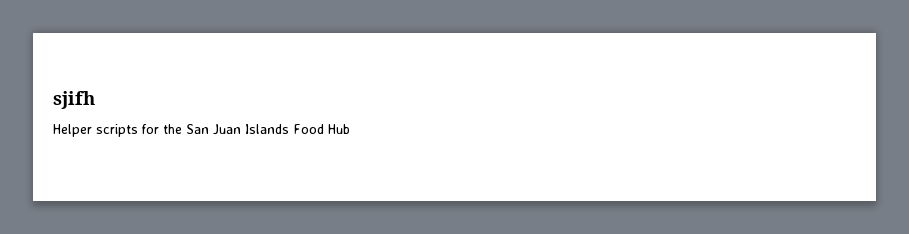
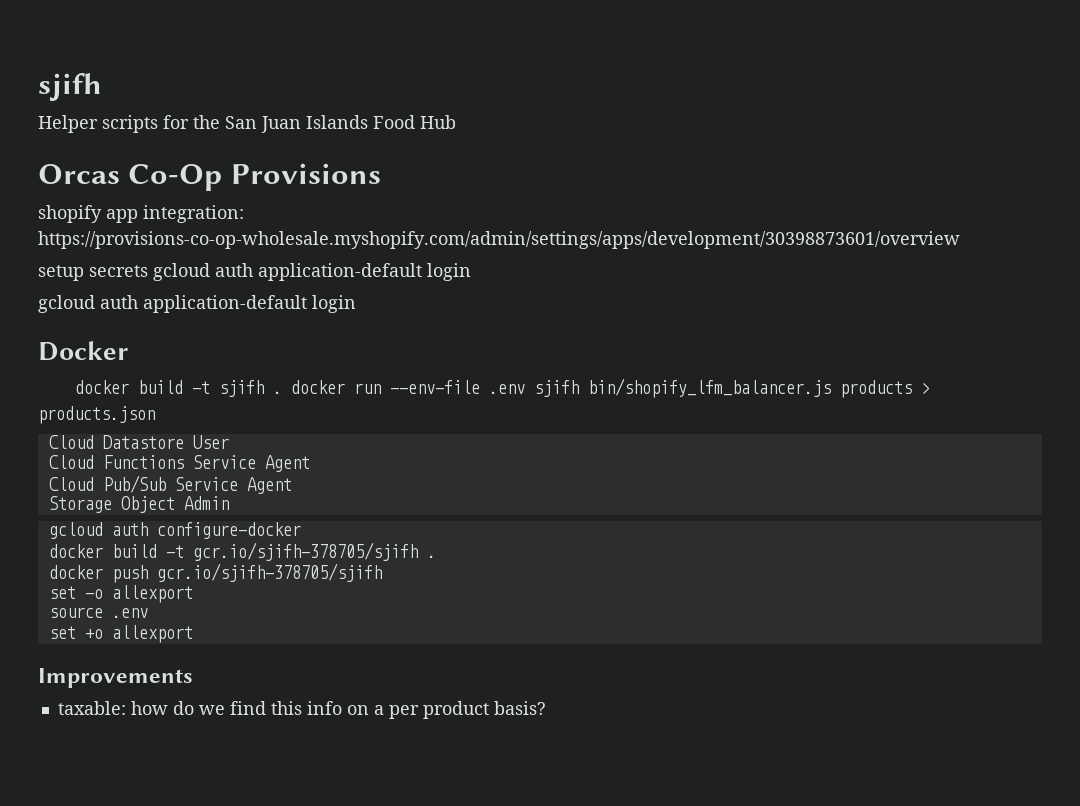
+ Orcas Co-Op Provisions
+ shopify app integration: https://provisions-co-op-wholesale.myshopify.com/admin/settings/apps/development/30398873601/overview
+ setup secrets gcloud auth application-default login
+ gcloud auth application-default login
+ Docker
+ docker build -t sjifh . docker run --env-file .env sjifh bin/shopify_lfm_balancer.js products > products.json
+ Cloud Datastore User
+ Cloud Functions Service Agent
+ Cloud Pub/Sub Service Agent
+ Storage Object Admin
+ gcloud auth configure-docker
+ docker build -t gcr.io/sjifh-378705/sjifh .
+ docker push gcr.io/sjifh-378705/sjifh
+ set -o allexport
+ source .env
+ set +o allexport
+ Improvements
+ taxable: how do we find this info on a per product basis?

